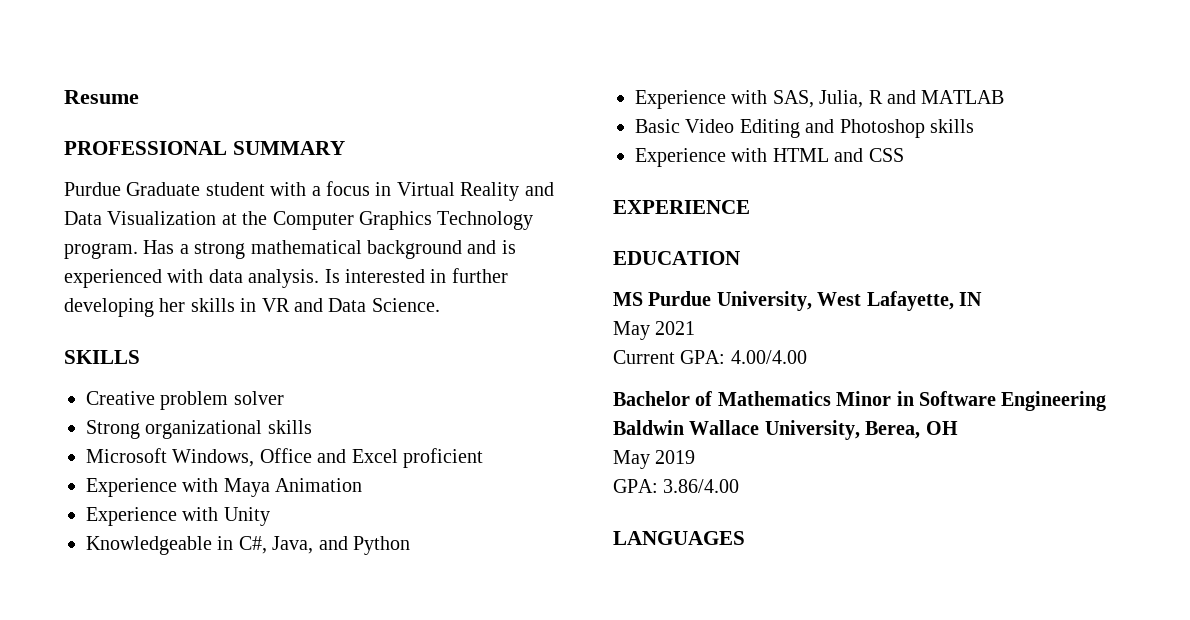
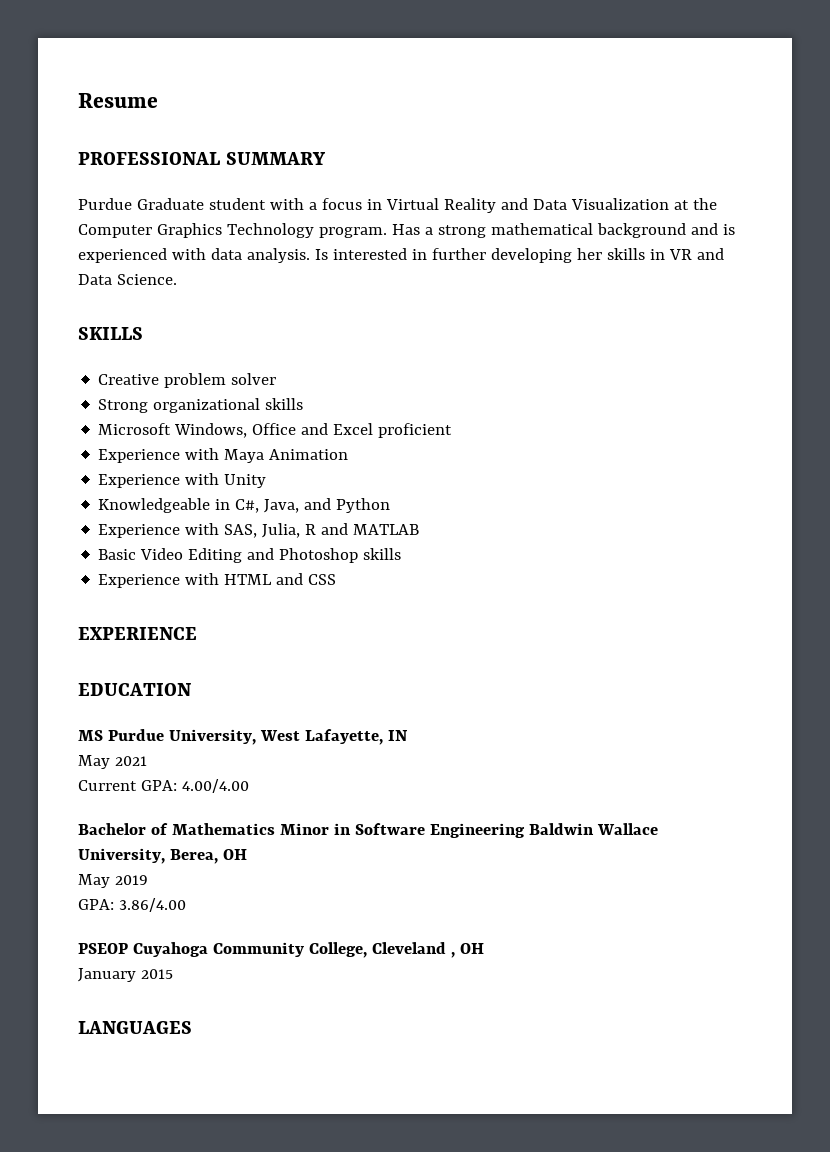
+ PSEOP Cuyahoga Community College, Cleveland , OH
+ January 2015

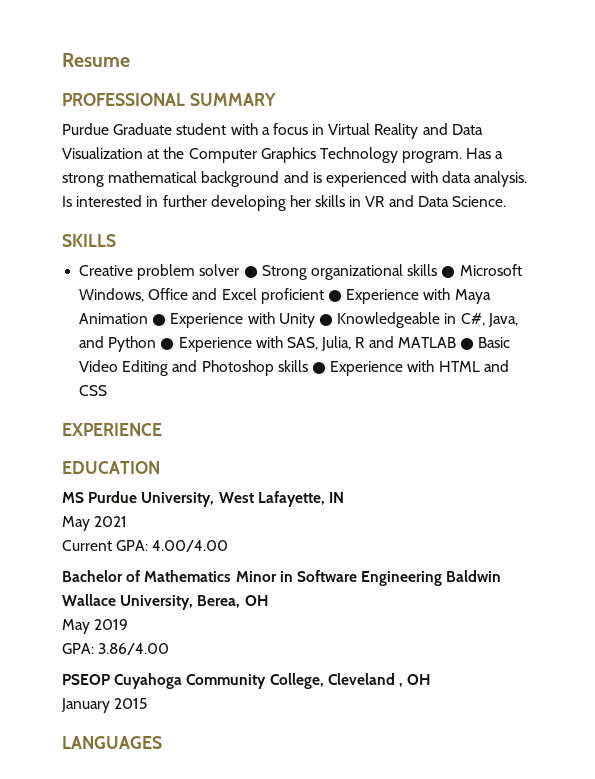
- Creative problem solver
- Strong organizational skills
- Microsoft Windows, Office and Excel proficient
- Experience with Maya Animation
- Experience with Unity
- Knowledgeable in C#, Java, and Python
- Experience with SAS, Julia, R and MATLAB
- Basic Video Editing and Photoshop skills
- Experience with HTML and CSS
+ Creative problem solver ● Strong organizational skills ● Microsoft Windows, Office and Excel proficient ● Experience with Maya Animation ● Experience with Unity ● Knowledgeable in C#, Java, and Python ● Experience with SAS, Julia, R and MATLAB ● Basic Video Editing and Photoshop skills ● Experience with HTML and CSS

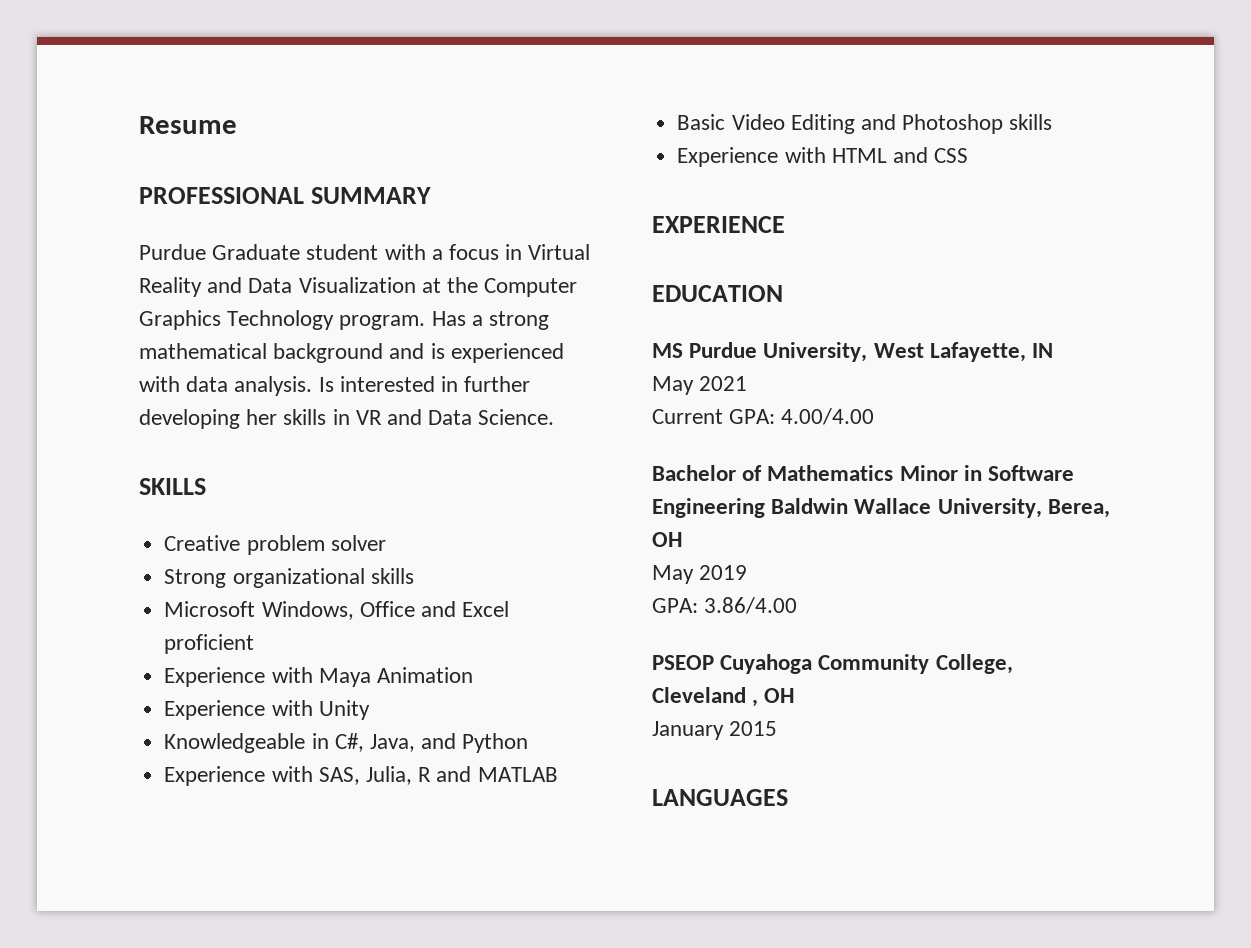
- Creative problem solver ● Strong organizational skills ● Microsoft Windows, Office and Excel proficient ● Experience with Maya Animation ● Experience with Unity ● Knowledgeable in C#, Java, and Python ● Experience with SAS, Julia, R and MATLAB ● Basic Video Editing and Photoshop skills ● Experience with HTML and CSS
+ Creative problem solver
+ Strong organizational skills
+ Microsoft Windows, Office and Excel proficient
+ Experience with Maya Animation
+ Experience with Unity
+ Knowledgeable in C#, Java, and Python
+ Experience with SAS, Julia, R and MATLAB
+ Basic Video Editing and Photoshop skills
+ Experience with HTML and CSS

